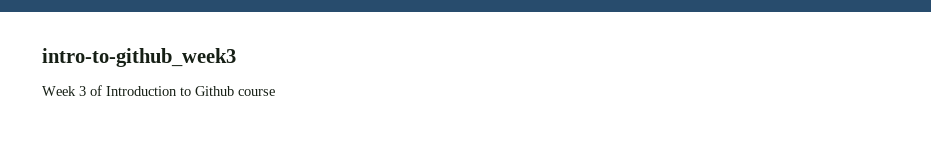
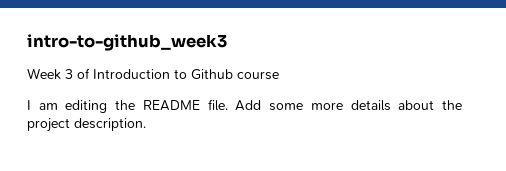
+ I am editing the README file. Add some more details about the project description.

